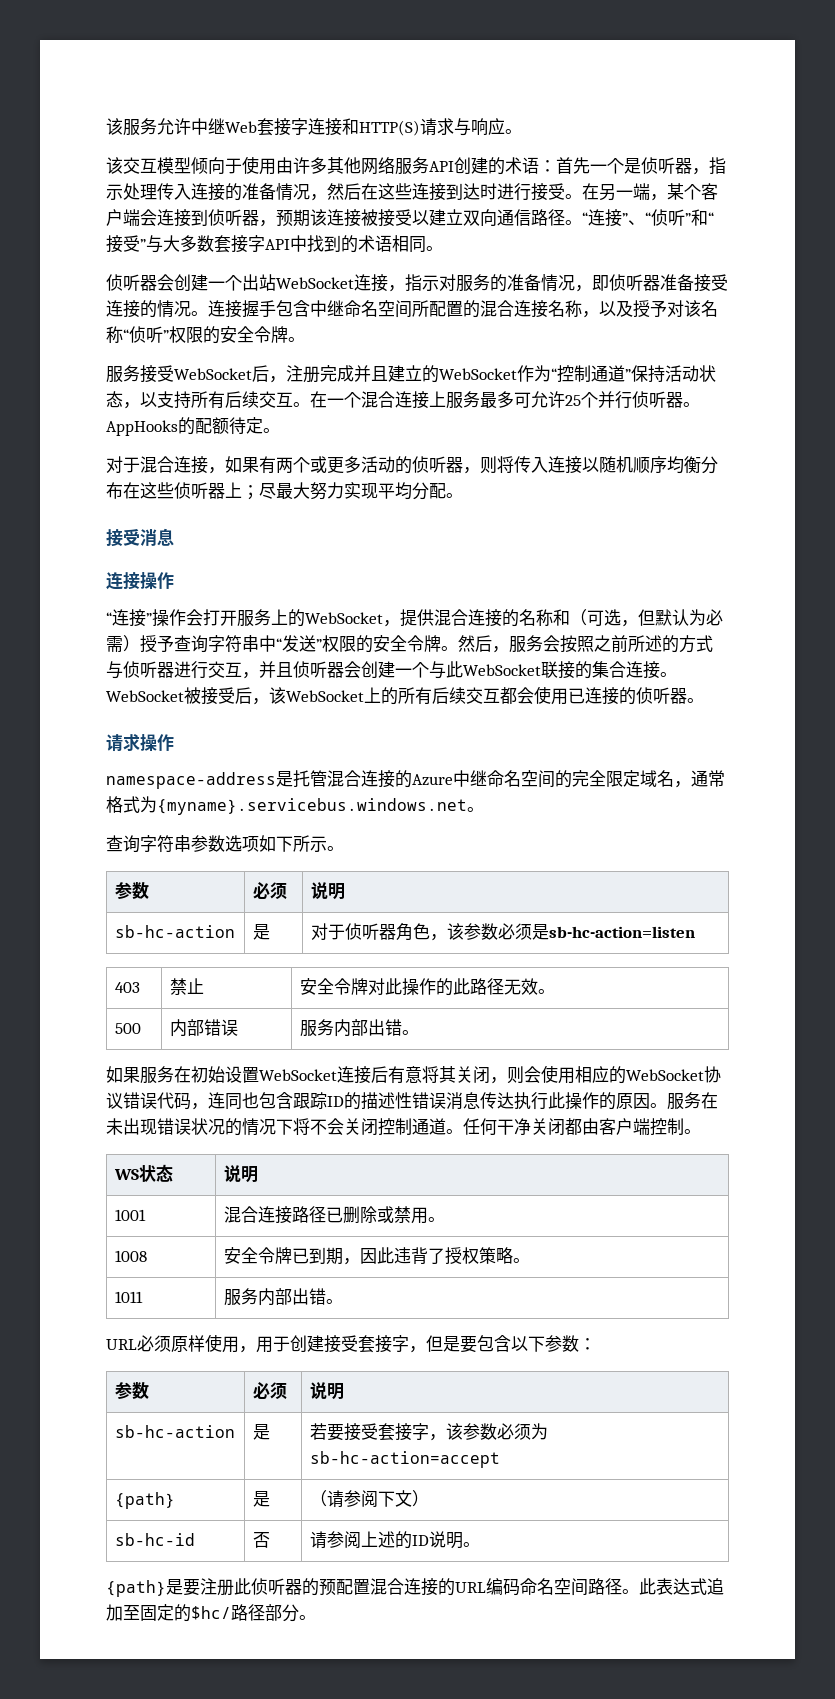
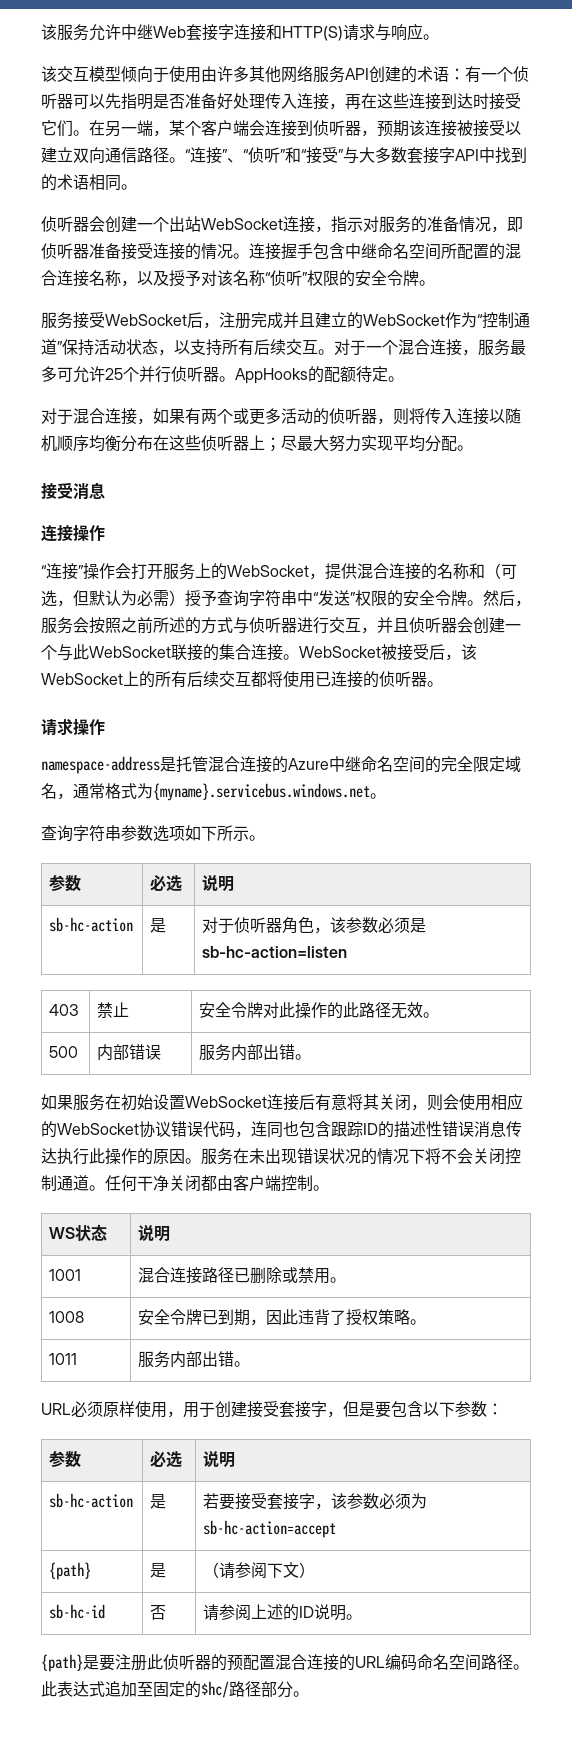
- 该交互模型倾向于使用由许多其他网络服务API创建的术语：首先一个是侦听器，指示处理传入连接的准备情况，然后在这些连接到达时进行接受。
+ 该交互模型倾向于使用由许多其他网络服务API创建的术语：有一个侦听器可以先指明是否准备好处理传入连接，再在这些连接到达时接受它们。
- 在一个混合连接上服务最多可允许25个并行侦听器。
+ 对于一个混合连接，服务最多可允许25个并行侦听器。
- WebSocket被接受后，该WebSocket上的所有后续交互都会使用已连接的侦听器。
+ WebSocket被接受后，该WebSocket上的所有后续交互都将使用已连接的侦听器。
  查询字符串参数选项如下所示。
- 参数 | 必须 | 说明
+ 参数 | 必选 | 说明
  URL必须原样使用，用于创建接受套接字，但是要包含以下参数：
- 参数 | 必须 | 说明
+ 参数 | 必选 | 说明

